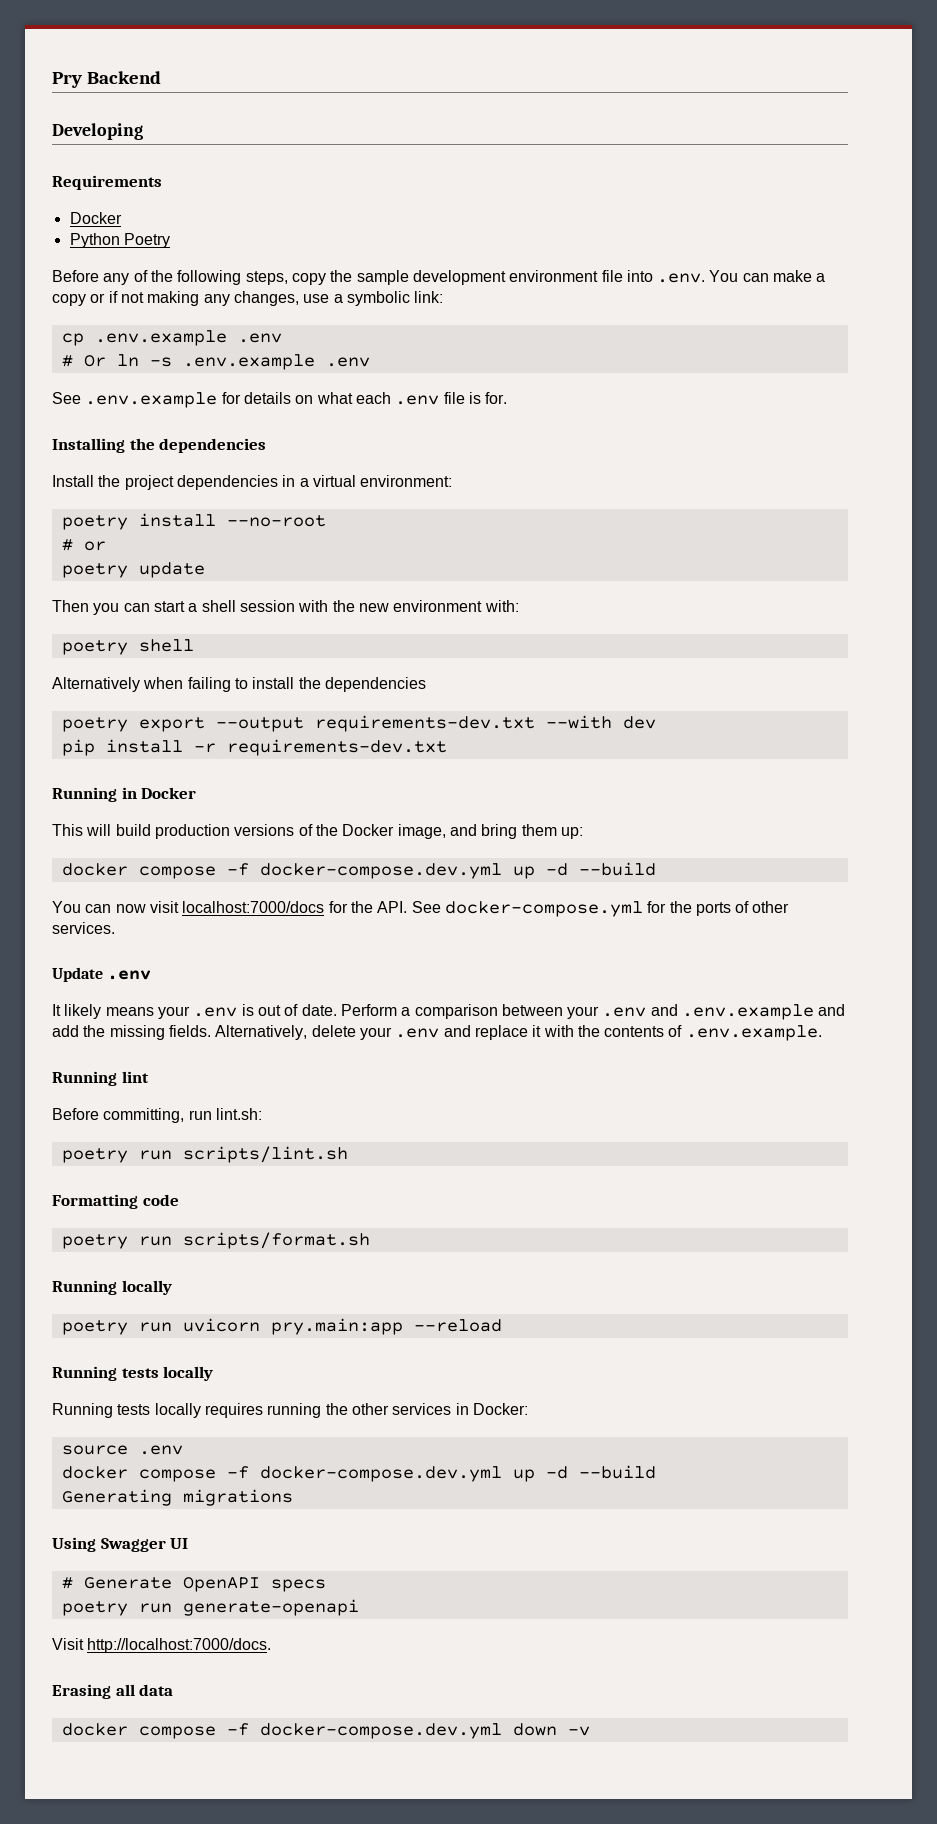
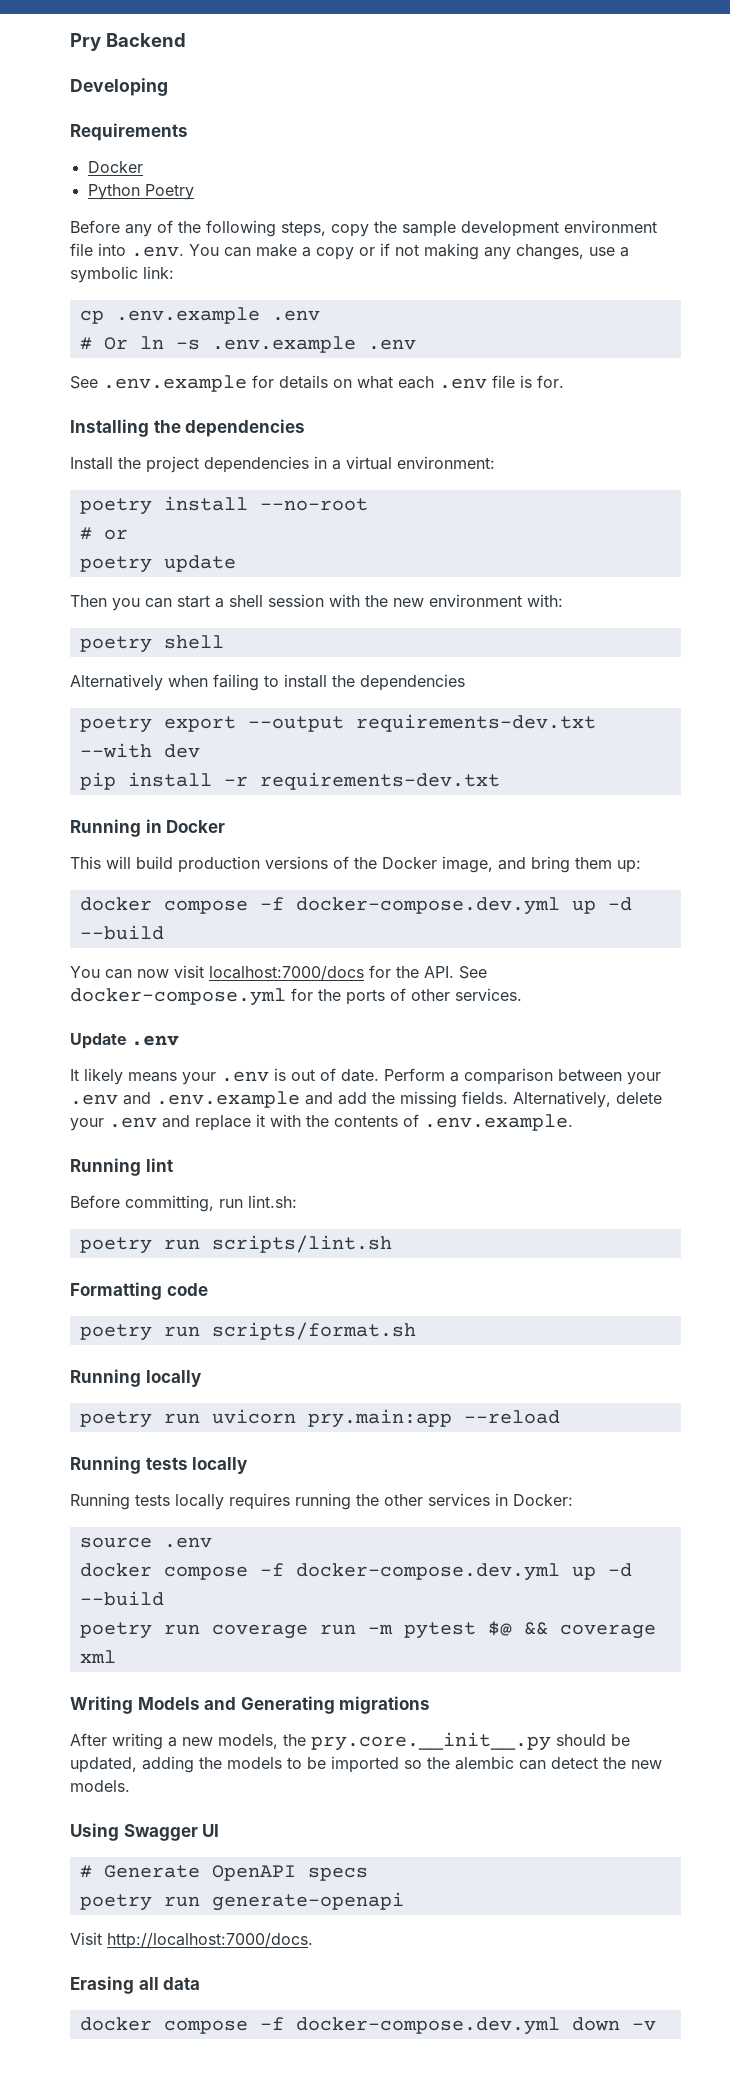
- Generating migrations
+ poetry run coverage run -m pytest $@ && coverage xml
+ Writing Models and Generating migrations
+ After writing a new models, the pry.core.__init__.py should be updated, adding the models to be imported so the alembic can detect the new models.

